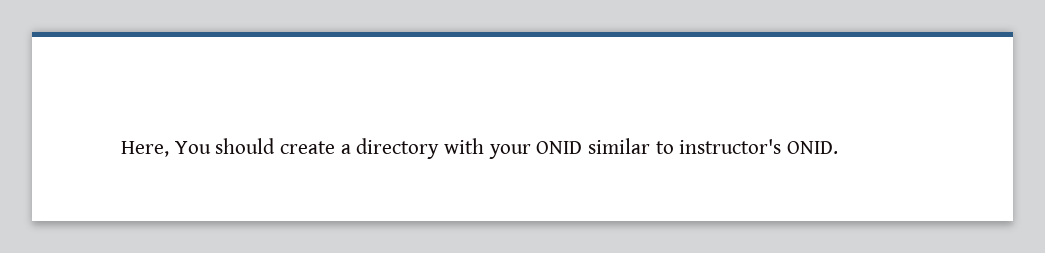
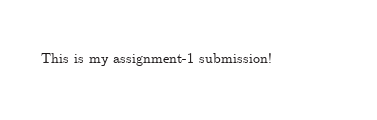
- Here, You should create a directory with your ONID similar to instructor's ONID.
+ This is my assignment-1 submission!

